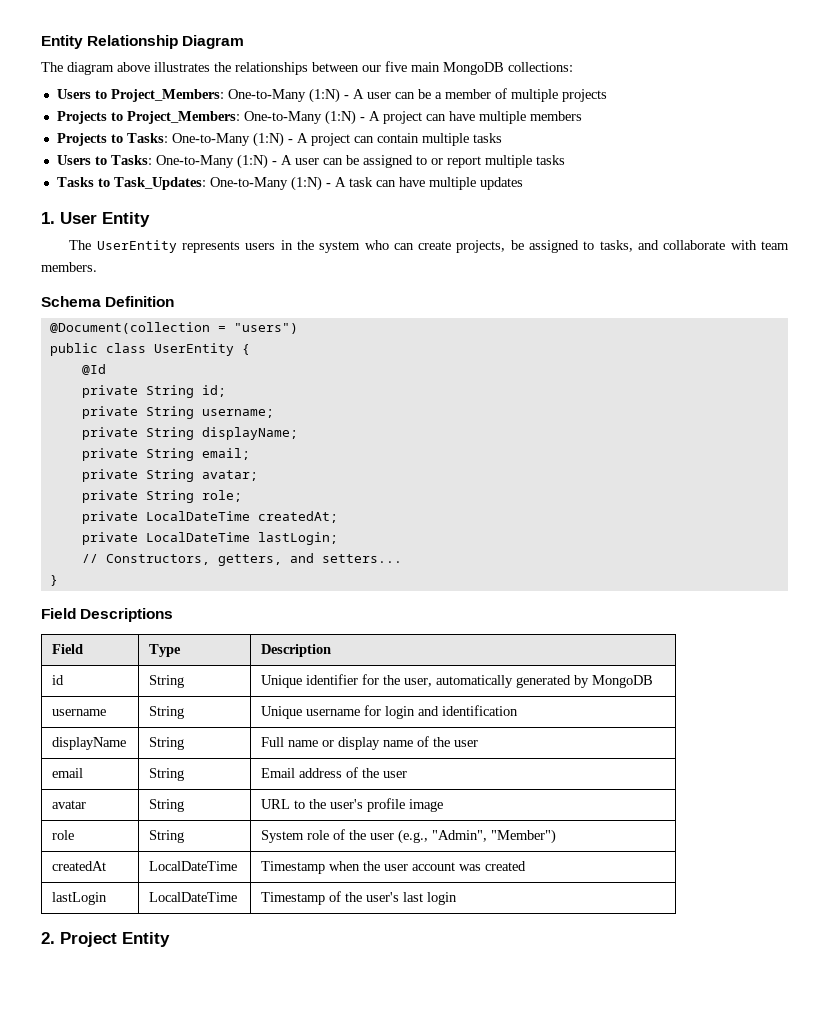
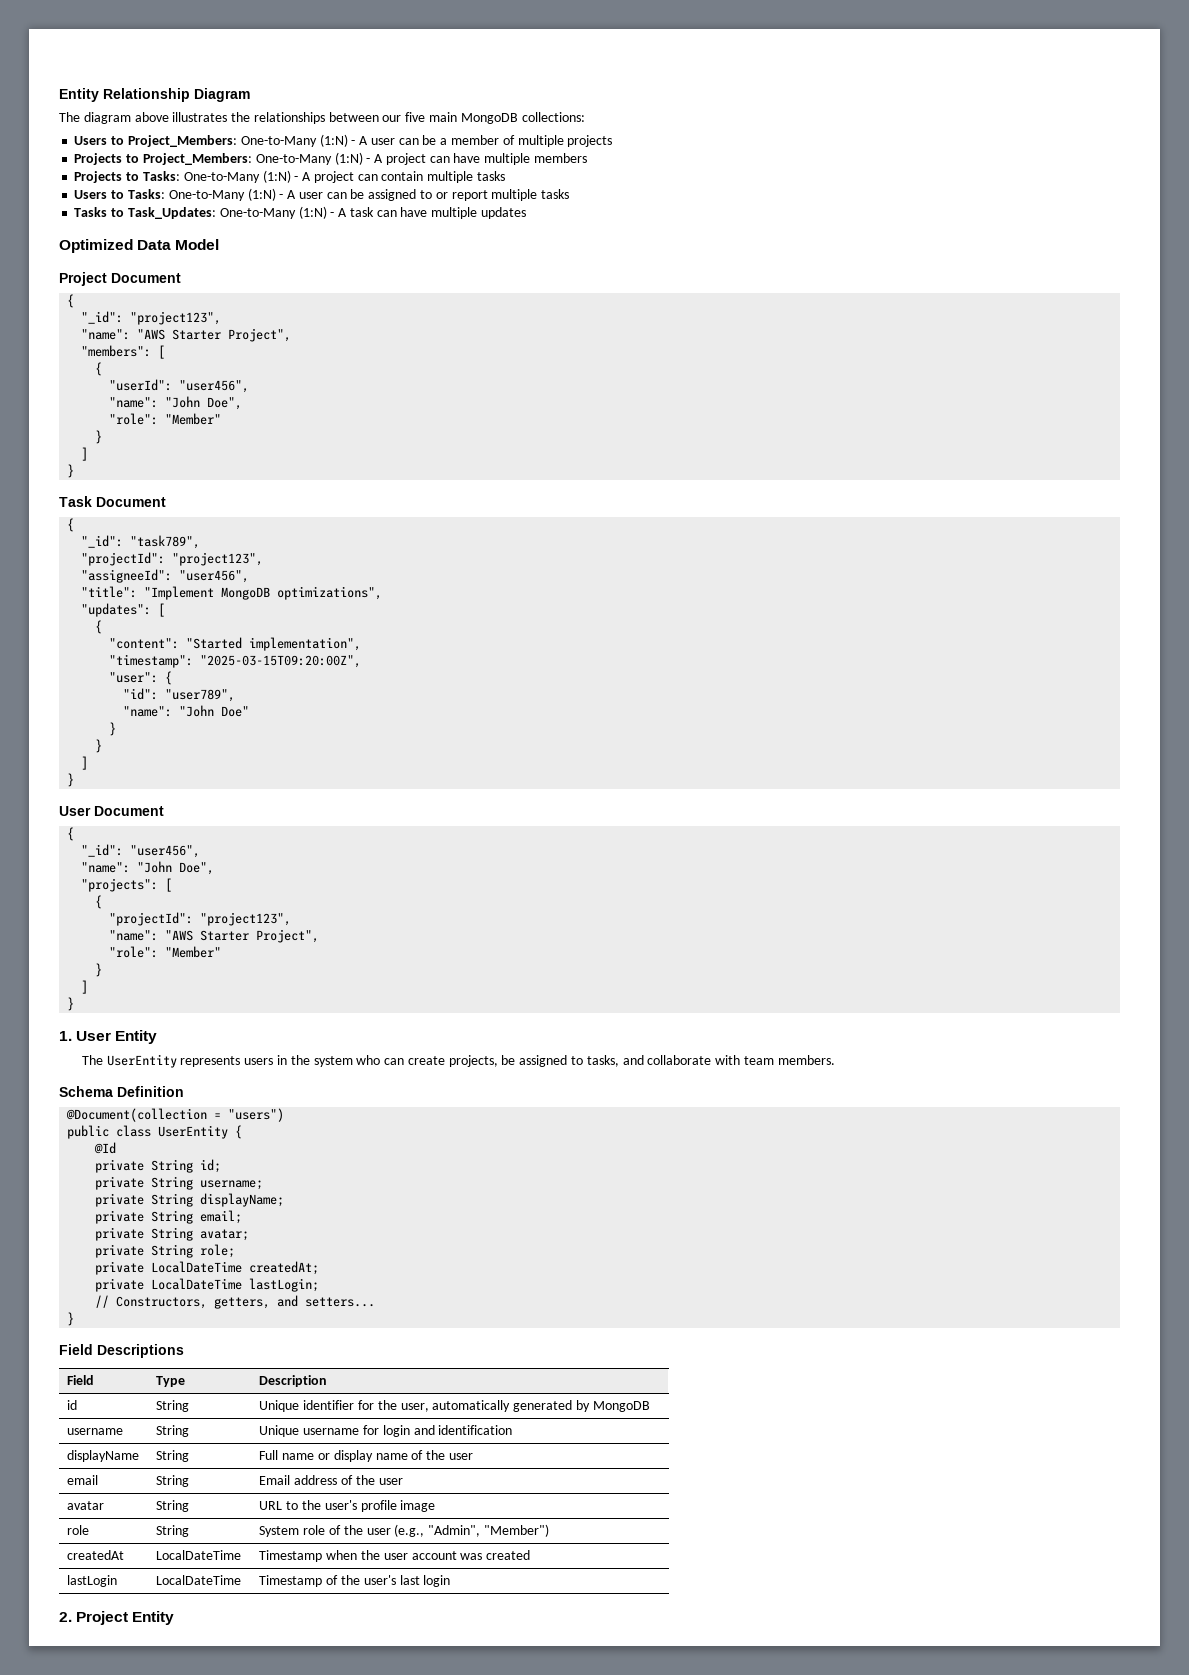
+ Optimized Data Model
+ Project Document
+ {
+ "_id": "project123",
+ "name": "AWS Starter Project",
+ "members": [
+ {
+ "userId": "user456",
+ "name": "John Doe",
+ "role": "Member"
+ }
+ ]
+ }
+ Task Document
+ {
+ "_id": "task789",
+ "projectId": "project123",
+ "assigneeId": "user456",
+ "title": "Implement MongoDB optimizations",
+ "updates": [
+ {
+ "content": "Started implementation",
+ "timestamp": "2025-03-15T09:20:00Z",
+ "user": {
+ "id": "user789",
+ "name": "John Doe"
+ }
+ }
+ ]
+ }
+ User Document
+ {
+ "_id": "user456",
+ "name": "John Doe",
+ "projects": [
+ {
+ "projectId": "project123",
+ "name": "AWS Starter Project",
+ "role": "Member"
+ }
+ ]
+ }

